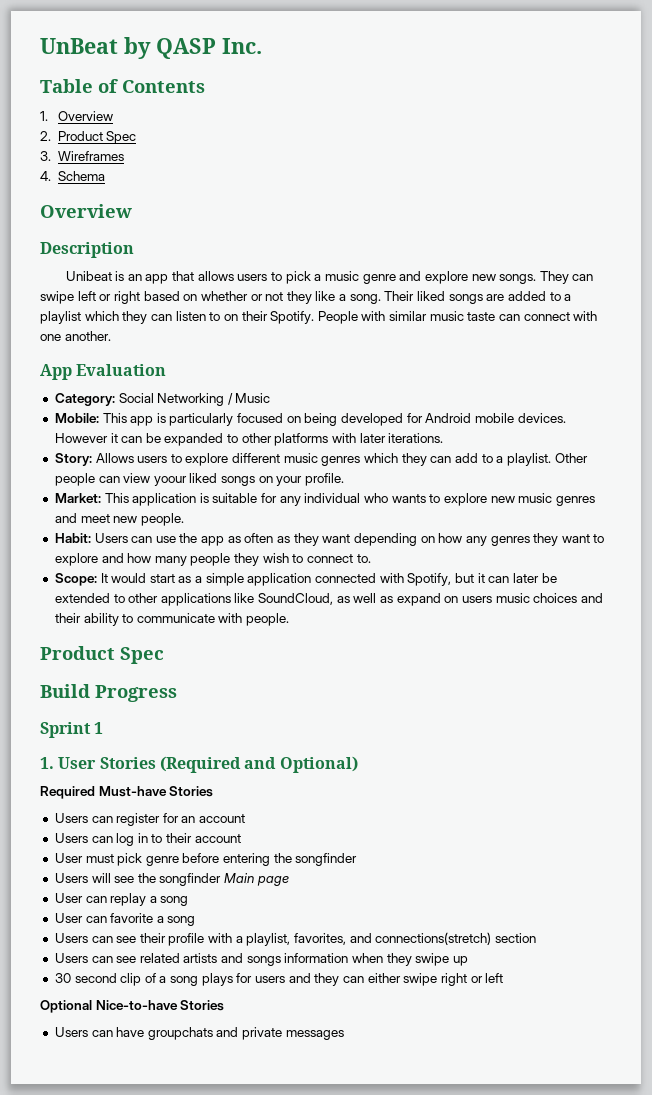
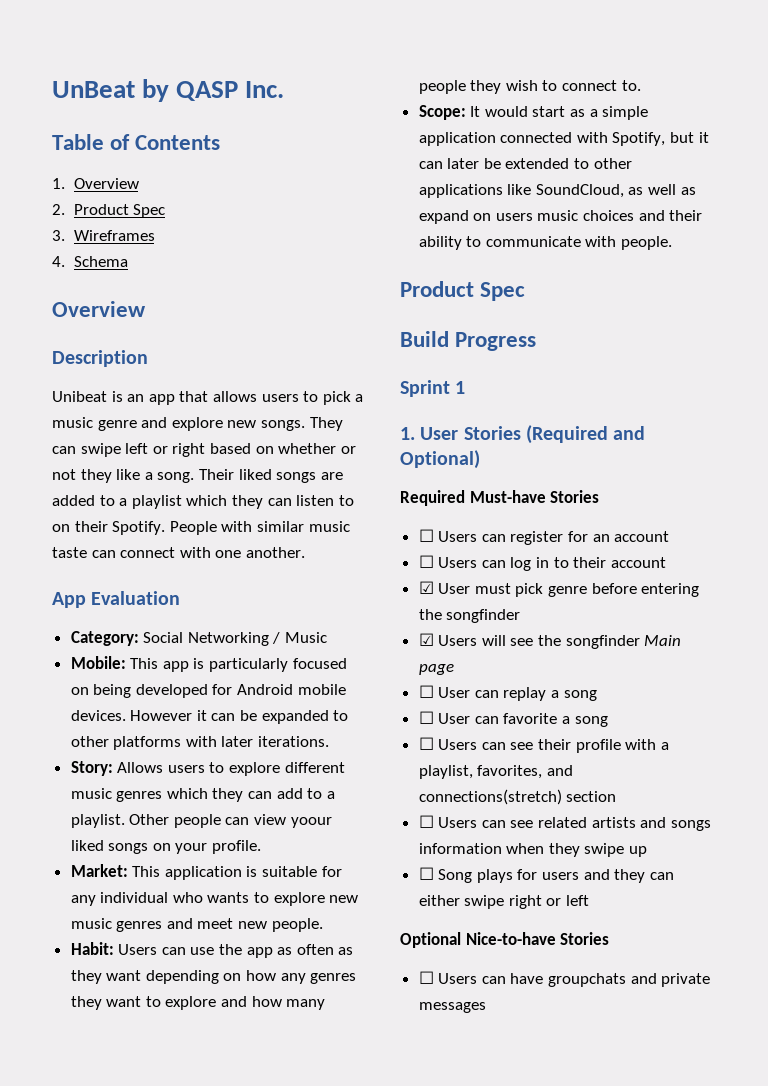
- Users can register for an account
+ ☐ Users can register for an account
- Users can log in to their account
+ ☐ Users can log in to their account
- User must pick genre before entering the songfinder
+ ☑ User must pick genre before entering the songfinder
- Users will see the songfinder Main page
+ ☑ Users will see the songfinder Main page
- User can replay a song
+ ☐ User can replay a song
- User can favorite a song
+ ☐ User can favorite a song
- Users can see their profile with a playlist, favorites, and connections(stretch) section
+ ☐ Users can see their profile with a playlist, favorites, and connections(stretch) section
- Users can see related artists and songs information when they swipe up
+ ☐ Users can see related artists and songs information when they swipe up
- 30 second clip of a song plays for users and they can either swipe right or left
+ ☐ Song plays for users and they can either swipe right or left
- Users can have groupchats and private messages
+ ☐ Users can have groupchats and private messages

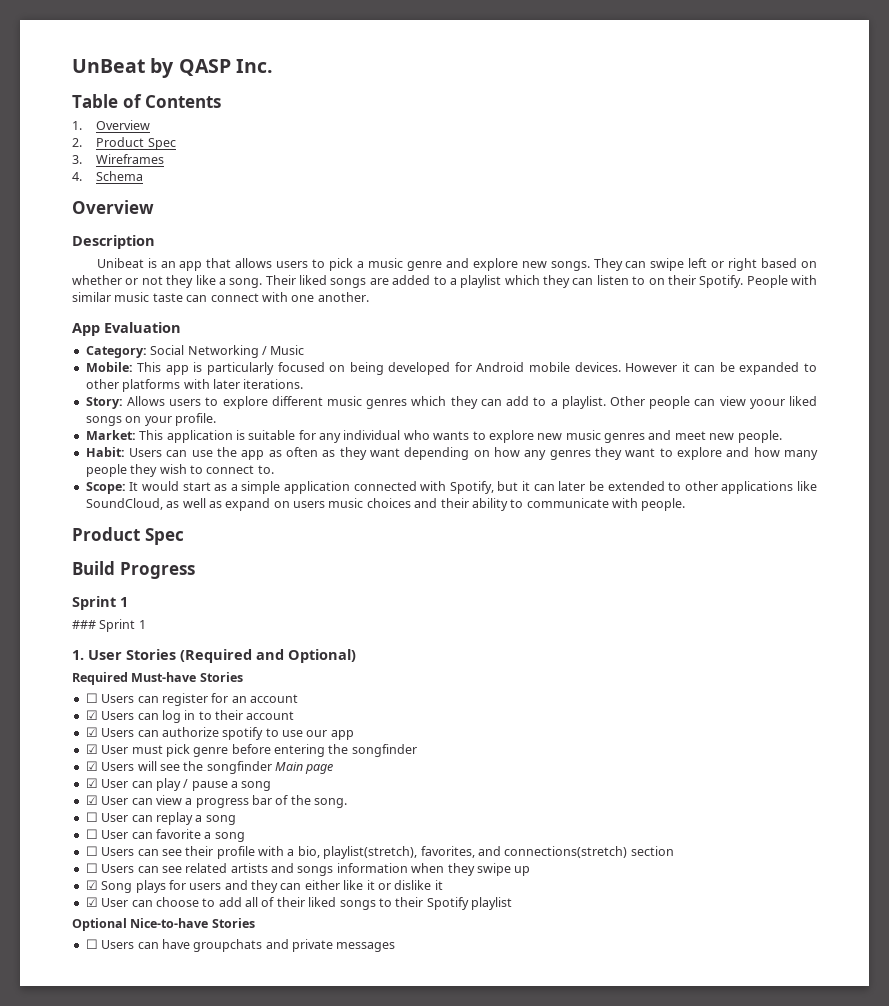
+ ### Sprint 1
- ☐ Users can log in to their account
+ ☑ Users can log in to their account
+ ☑ Users can authorize spotify to use our app
+ ☑ User can play / pause a song
+ ☑ User can view a progress bar of the song.
- ☐ Users can see their profile with a playlist, favorites, and connections(stretch) section
+ ☐ Users can see their profile with a bio, playlist(stretch), favorites, and connections(stretch) section
- ☐ Song plays for users and they can either swipe right or left
+ ☑ Song plays for users and they can either like it or dislike it
+ ☑ User can choose to add all of their liked songs to their Spotify playlist

